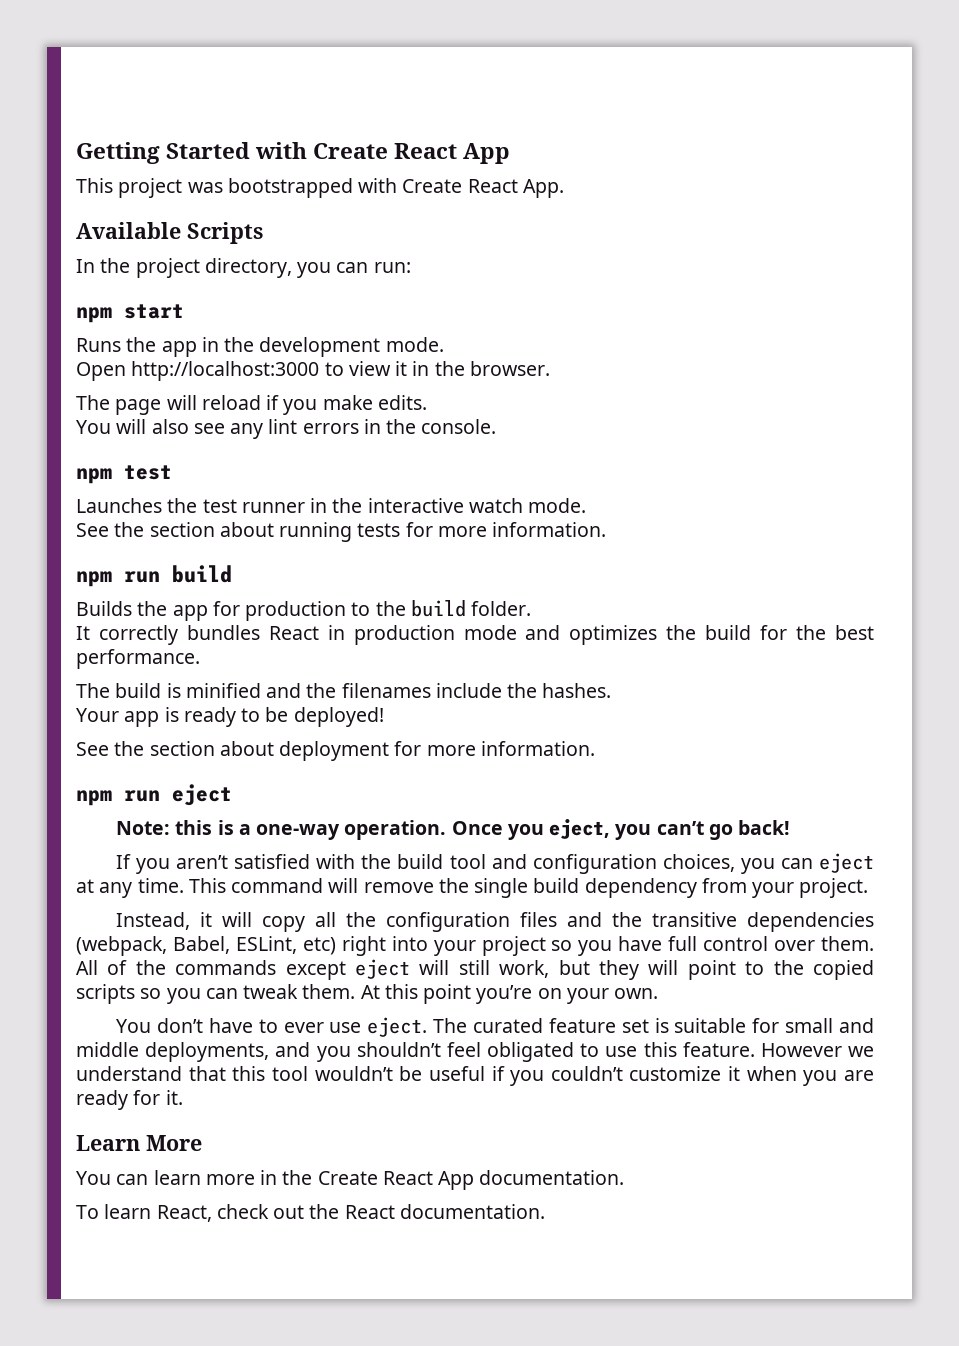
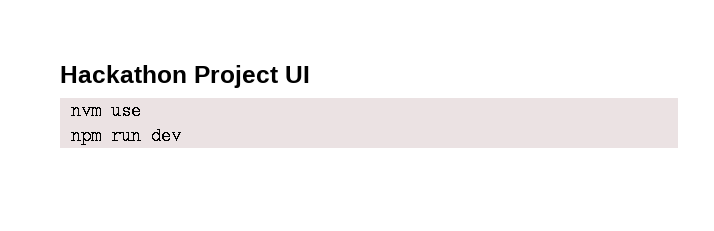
- Getting Started with Create React App
- This project was bootstrapped with Create React App.
- Available Scripts
- In the project directory, you can run:
- npm start
- Runs the app in the development mode.
- Open http://localhost:3000 to view it in the browser.
- The page will reload if you make edits.
- You will also see any lint errors in the console.
- npm test
- Launches the test runner in the interactive watch mode.
- See the section about running tests for more information.
- npm run build
- Builds the app for production to the build folder.
- It correctly bundles React in production mode and optimizes the build for the best performance.
- The build is minified and the filenames include the hashes.
- Your app is ready to be deployed!
- See the section about deployment for more information.
- npm run eject
- Note: this is a one-way operation. Once you eject, you can’t go back!
- If you aren’t satisfied with the build tool and configuration choices, you can eject at any time. This command will remove the single build dependency from your project.
- Instead, it will copy all the configuration files and the transitive dependencies (webpack, Babel, ESLint, etc) right into your project so you have full control over them. All of the commands except eject will still work, but they will point to the copied scripts so you can tweak them. At this point you’re on your own.
- You don’t have to ever use eject. The curated feature set is suitable for small and middle deployments, and you shouldn’t feel obligated to use this feature. However we understand that this tool wouldn’t be useful if you couldn’t customize it when you are ready for it.
- Learn More
- You can learn more in the Create React App documentation.
- To learn React, check out the React documentation.
+ Hackathon Project UI
+ nvm use
+ npm run dev

